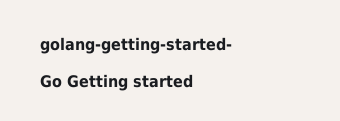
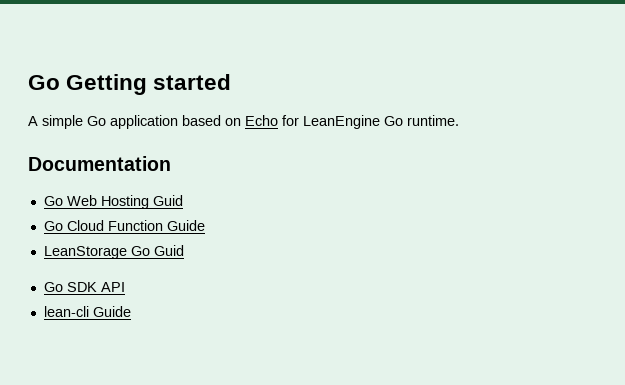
- golang-getting-started-
+ A simple Go application based on Echo for LeanEngine Go runtime.
+ Documentation
+ Go Web Hosting Guid
+ Go Cloud Function Guide
+ LeanStorage Go Guid
+ Go SDK API
+ lean-cli Guide

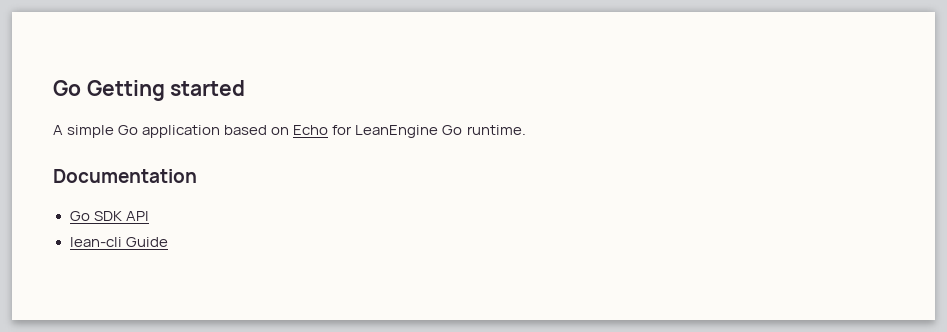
- Go Web Hosting Guid
- Go Cloud Function Guide
- LeanStorage Go Guid

